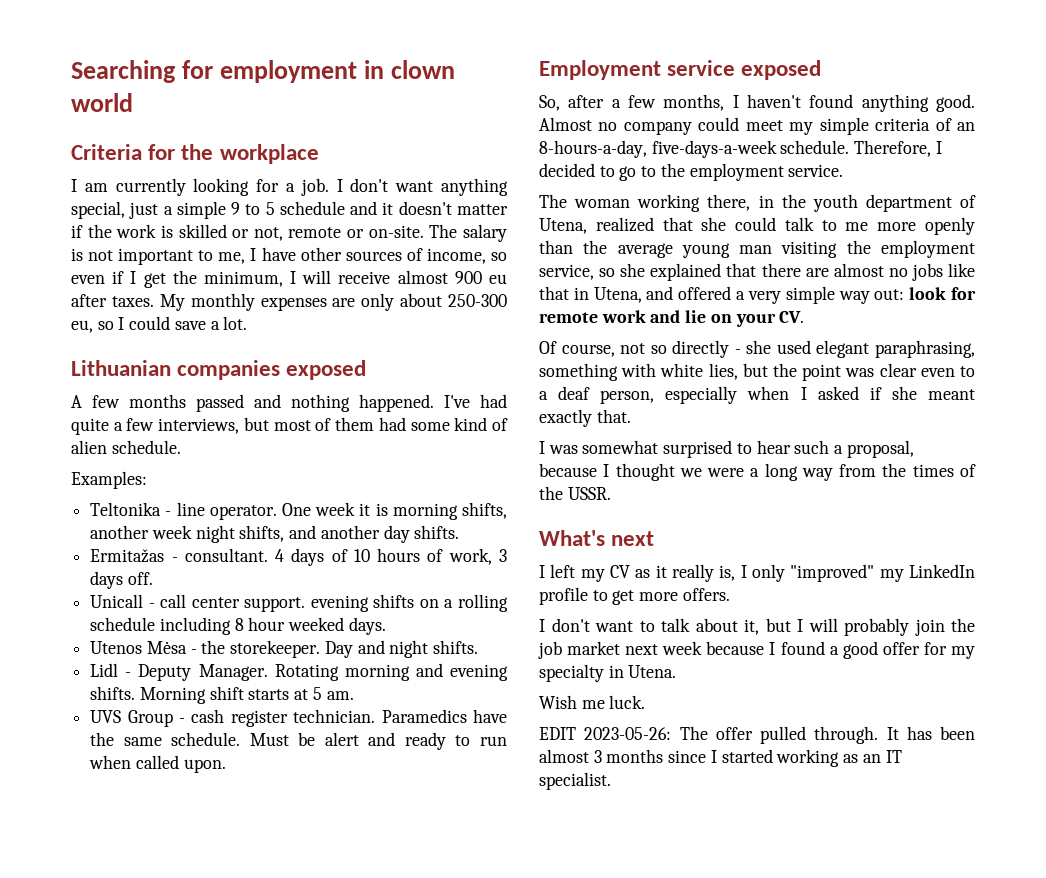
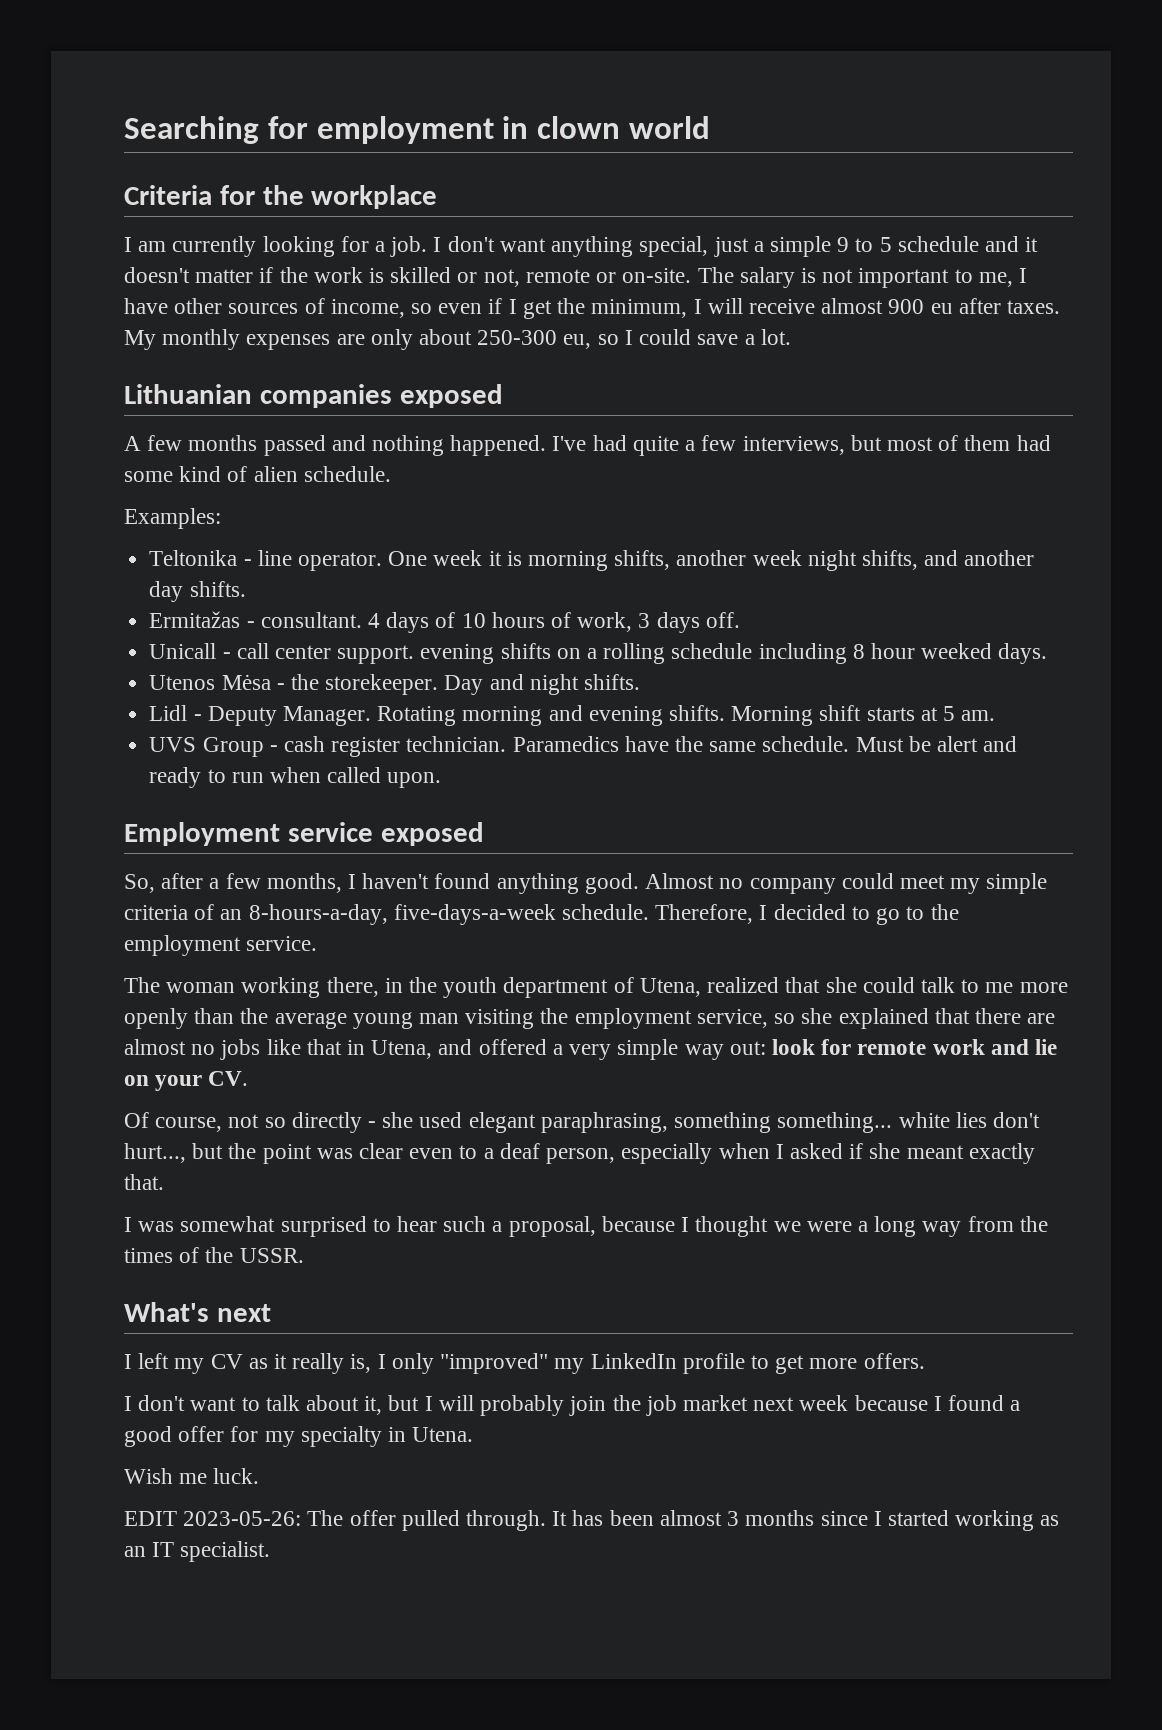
- Of course, not so directly - she used elegant paraphrasing, something with white lies, but the point was clear even to a deaf person, especially when I asked if she meant exactly that.
+ Of course, not so directly - she used elegant paraphrasing, something something... white lies don't hurt..., but the point was clear even to a deaf person, especially when I asked if she meant exactly that.

